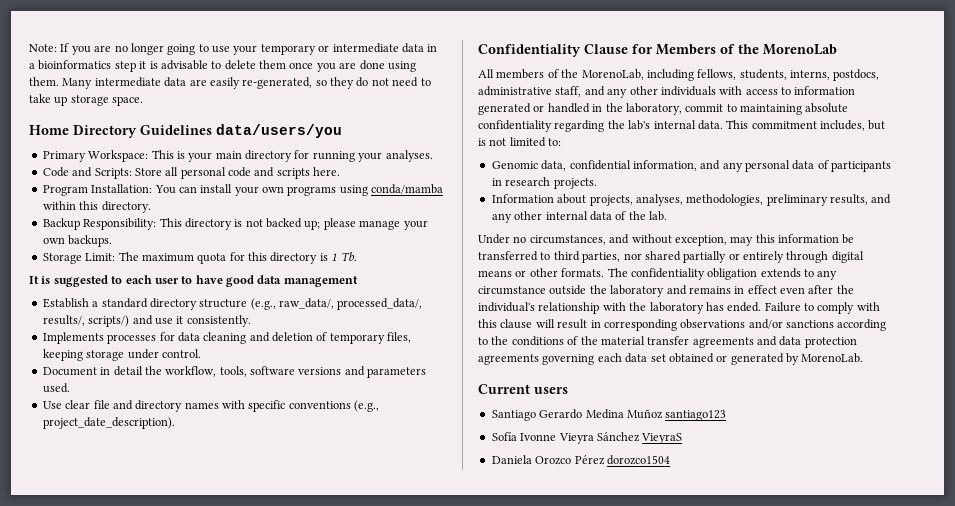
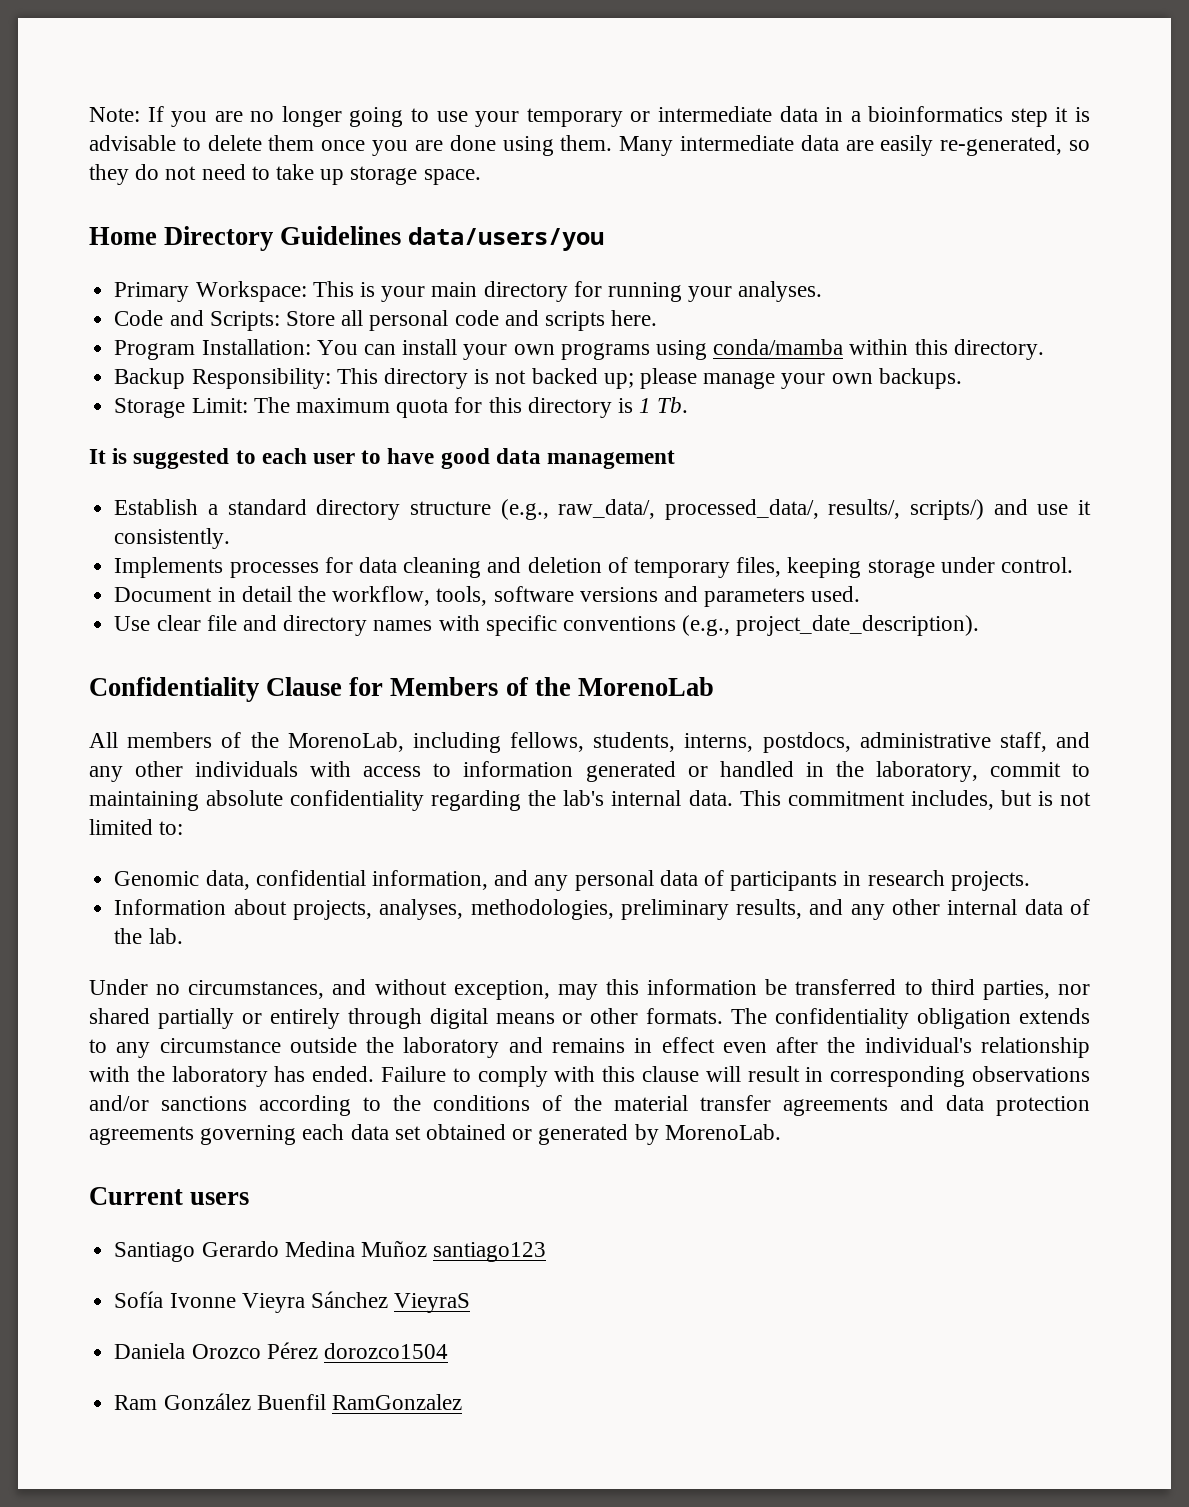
+ Ram González Buenfil RamGonzalez

